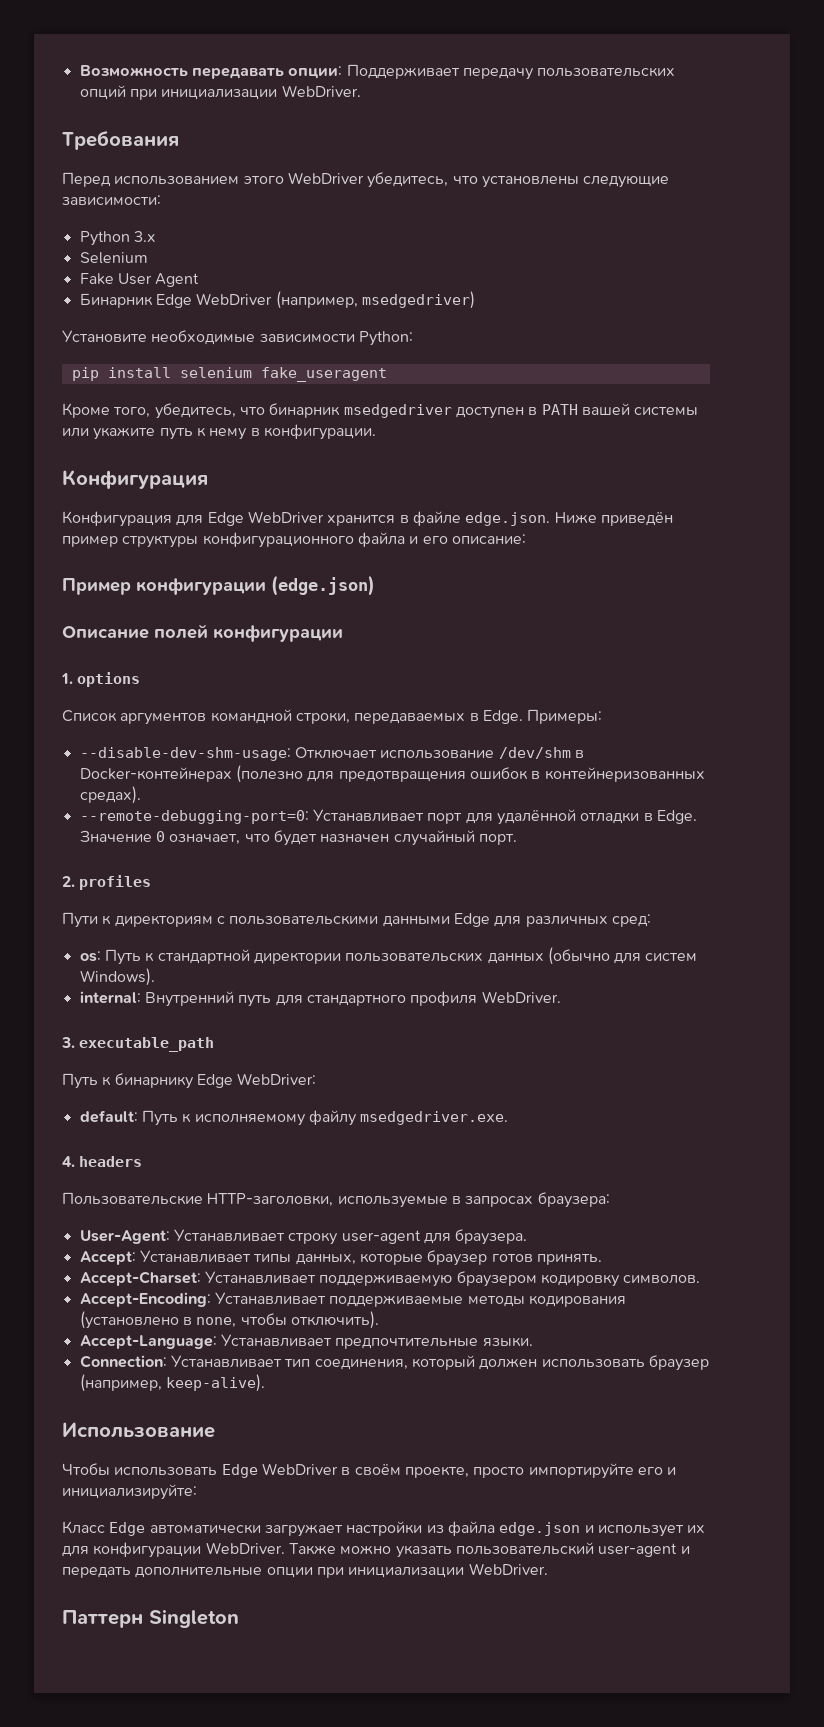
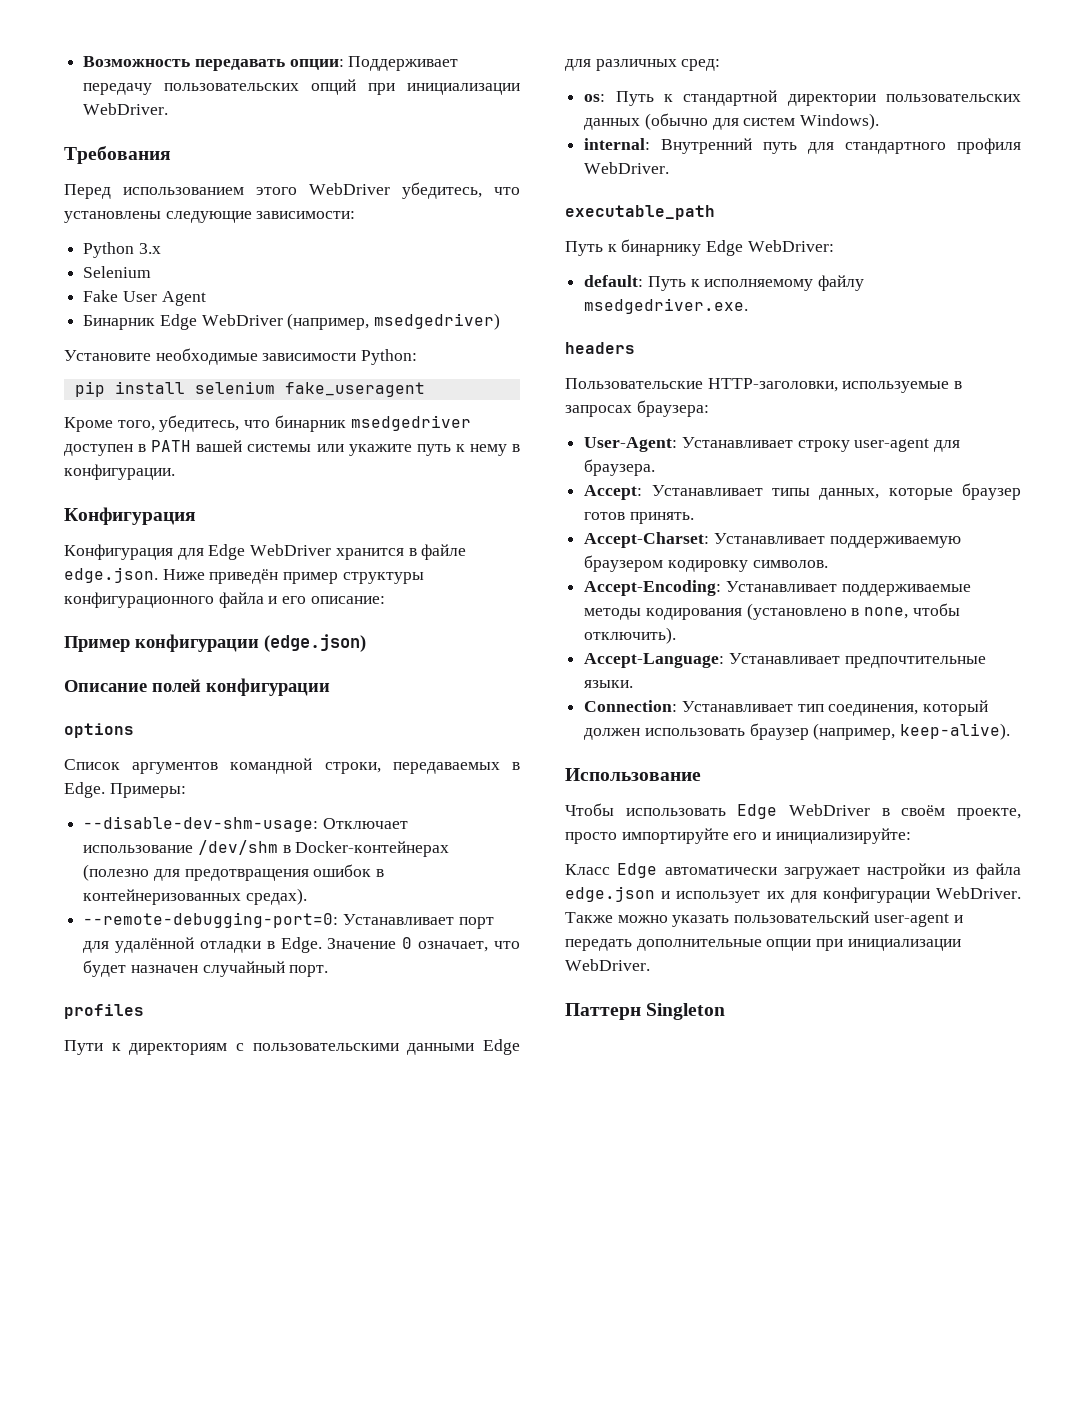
- 1. options
+ options
- 2. profiles
+ profiles
- 3. executable_path
+ executable_path
- 4. headers
+ headers

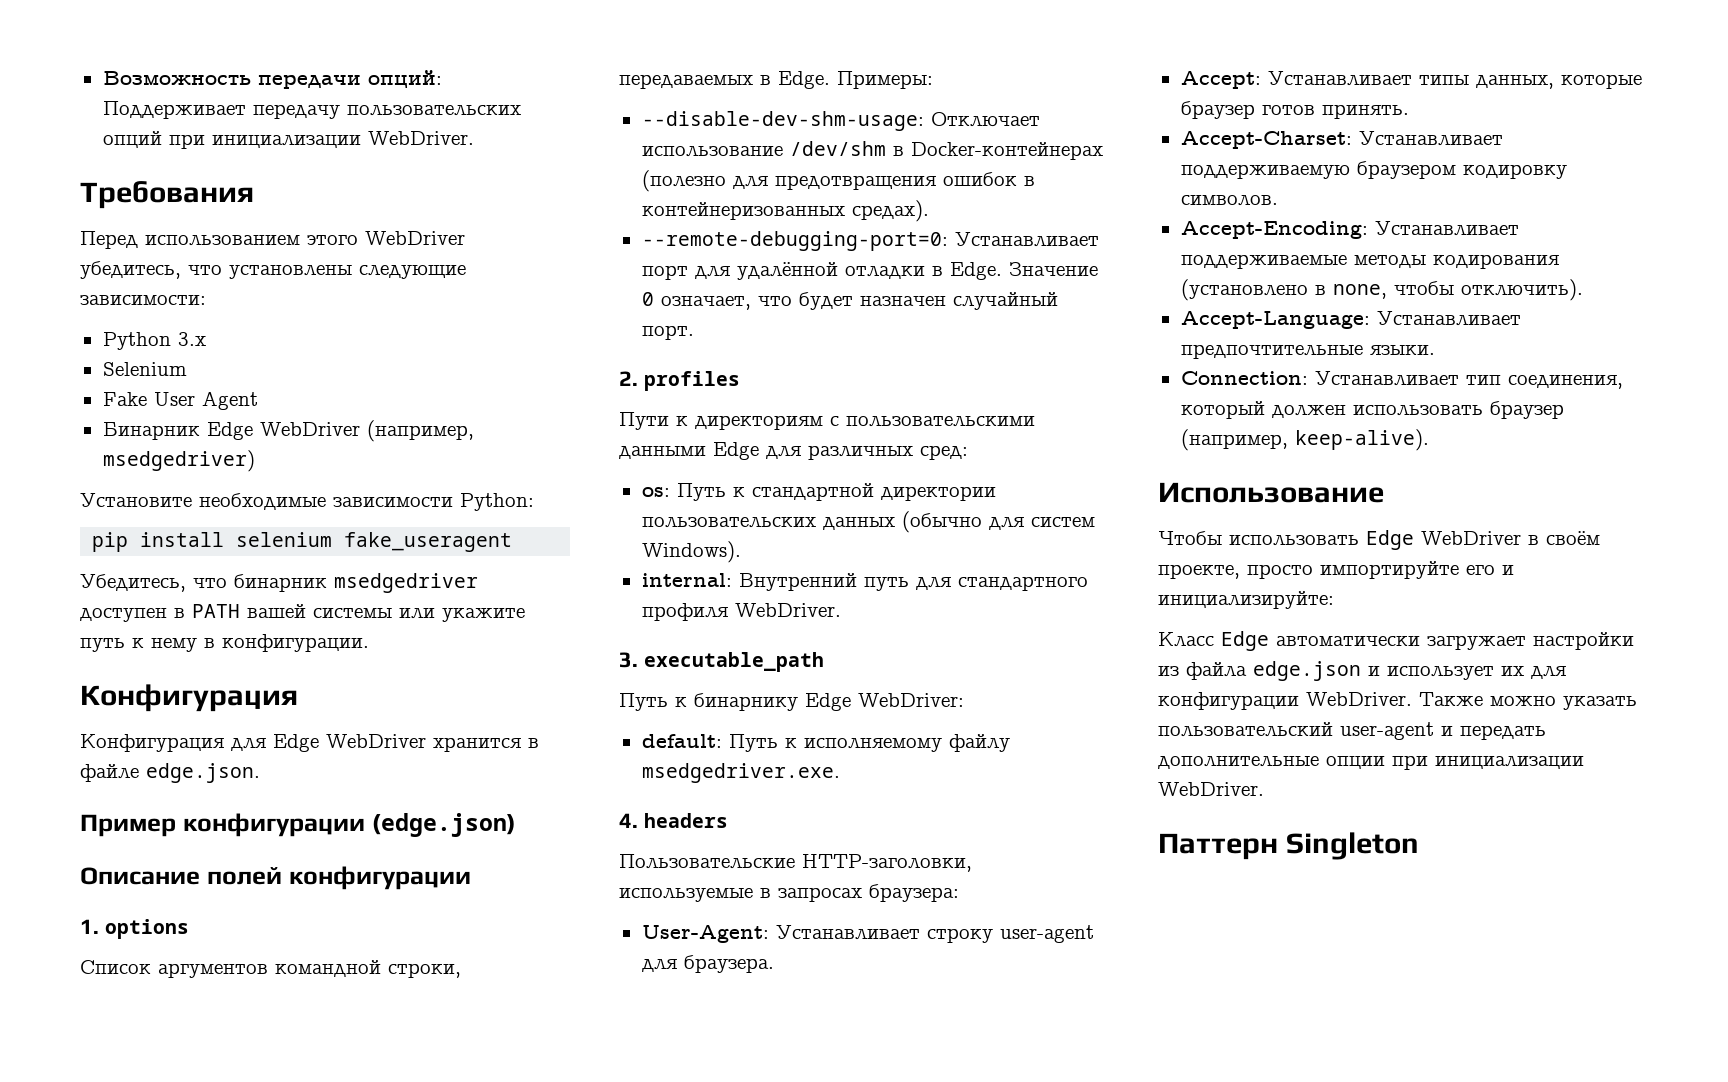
- Возможность передавать опции: Поддерживает передачу пользовательских опций при инициализации WebDriver.
+ Возможность передачи опций: Поддерживает передачу пользовательских опций при инициализации WebDriver.
- Кроме того, убедитесь, что бинарник msedgedriver доступен в PATH вашей системы или укажите путь к нему в конфигурации.
+ Убедитесь, что бинарник msedgedriver доступен в PATH вашей системы или укажите путь к нему в конфигурации.
- Конфигурация для Edge WebDriver хранится в файле edge.json. Ниже приведён пример структуры конфигурационного файла и его описание:
+ Конфигурация для Edge WebDriver хранится в файле edge.json.
- options
+ 1. options
- profiles
+ 2. profiles
- executable_path
+ 3. executable_path
- headers
+ 4. headers

